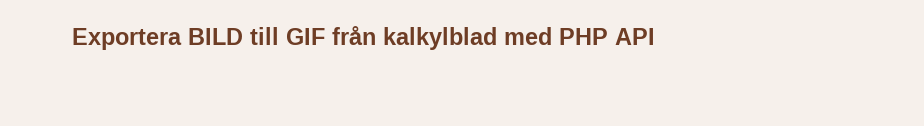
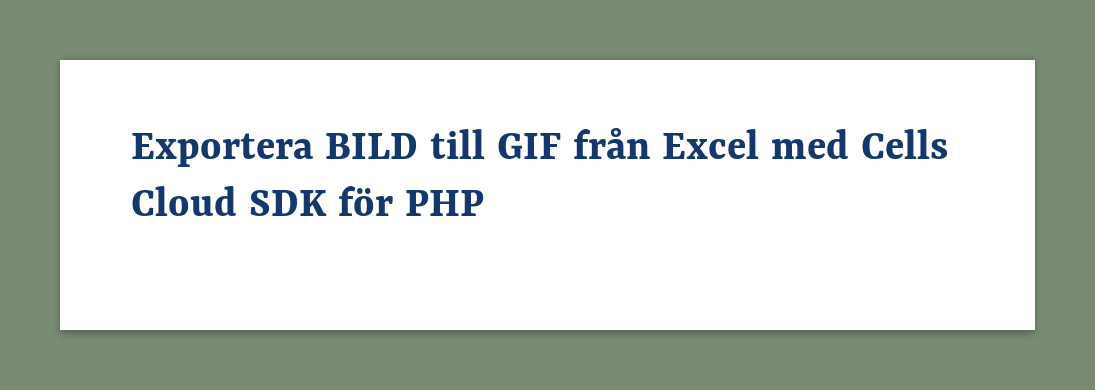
- Exportera BILD till GIF från kalkylblad med PHP API
+ Exportera BILD till GIF från Excel med Cells Cloud SDK för PHP

